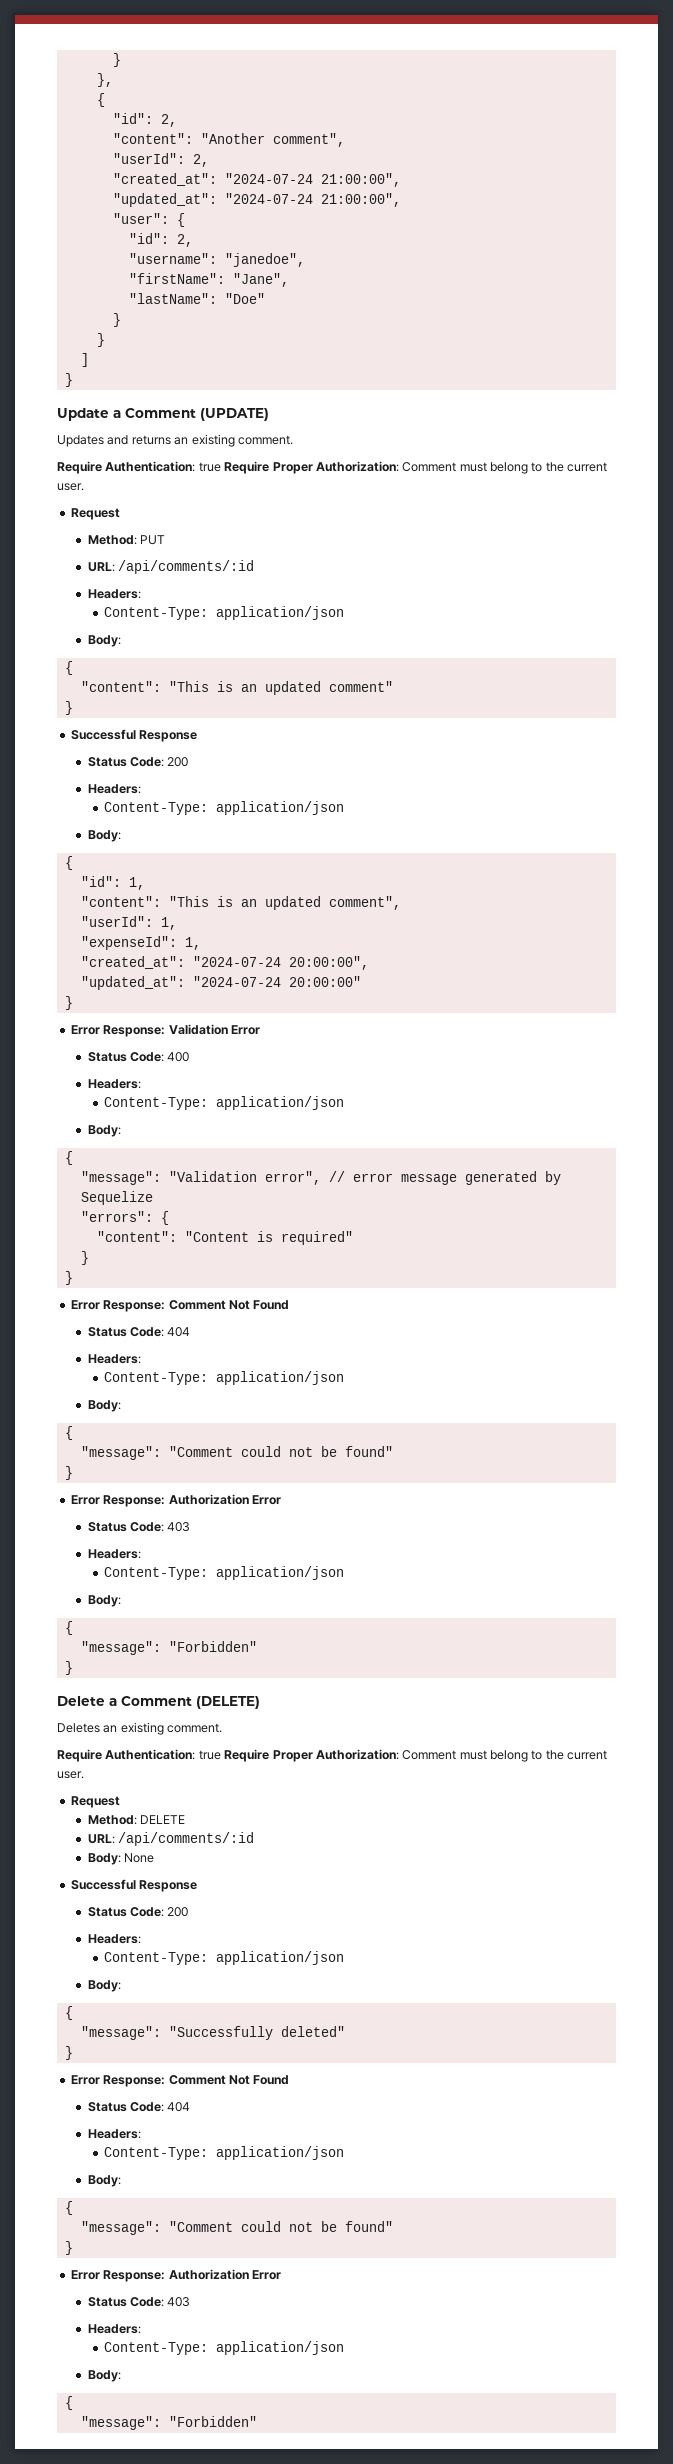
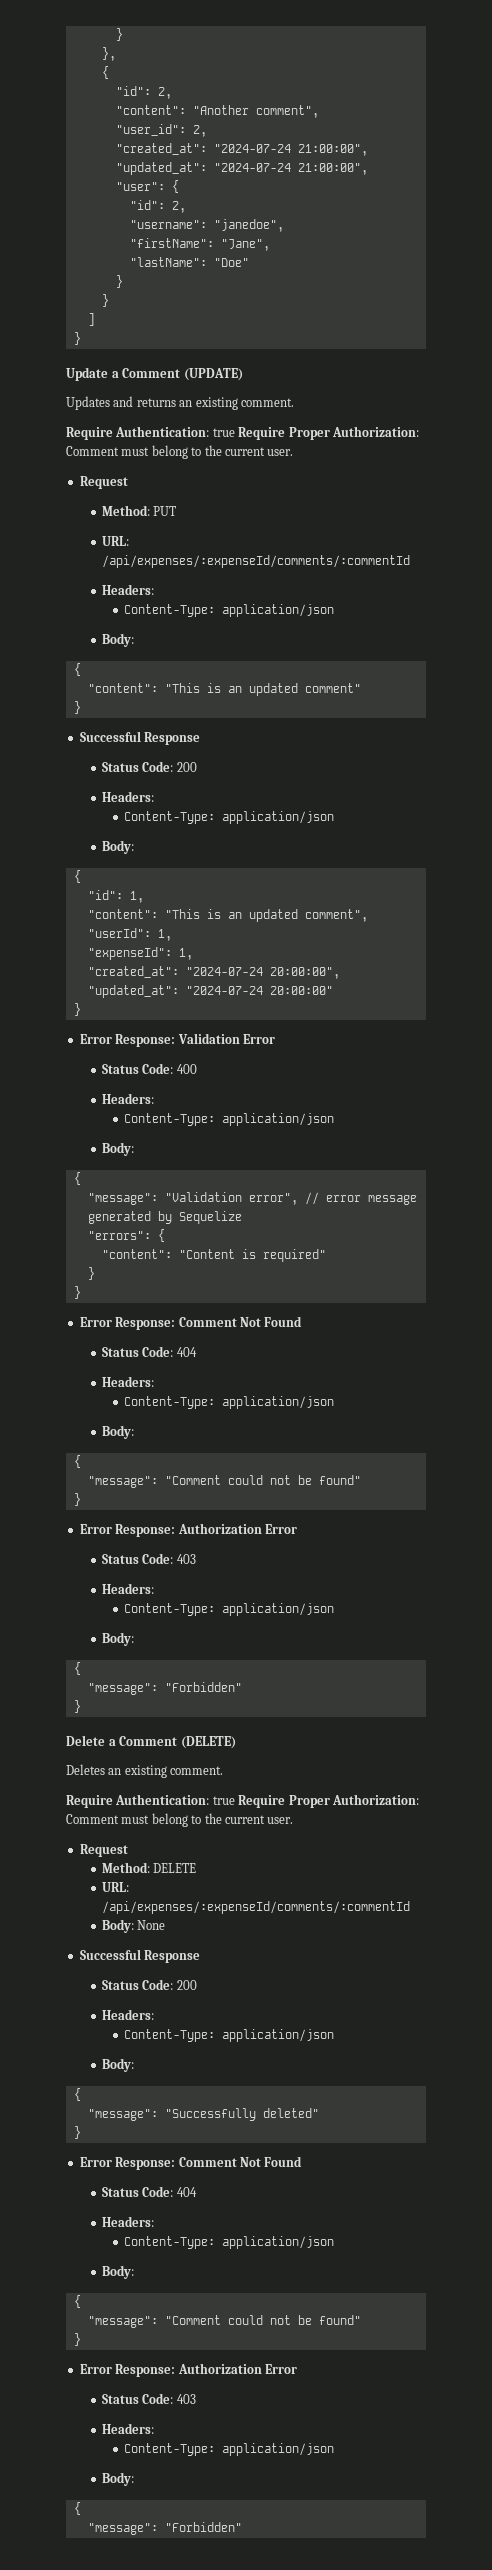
- "userId": 2,
+ "user_id": 2,
  Method: PUT
- URL: /api/comments/:id
+ URL: /api/expenses/:expenseId/comments/:commentId
  Method: DELETE
- URL: /api/comments/:id
+ URL: /api/expenses/:expenseId/comments/:commentId

